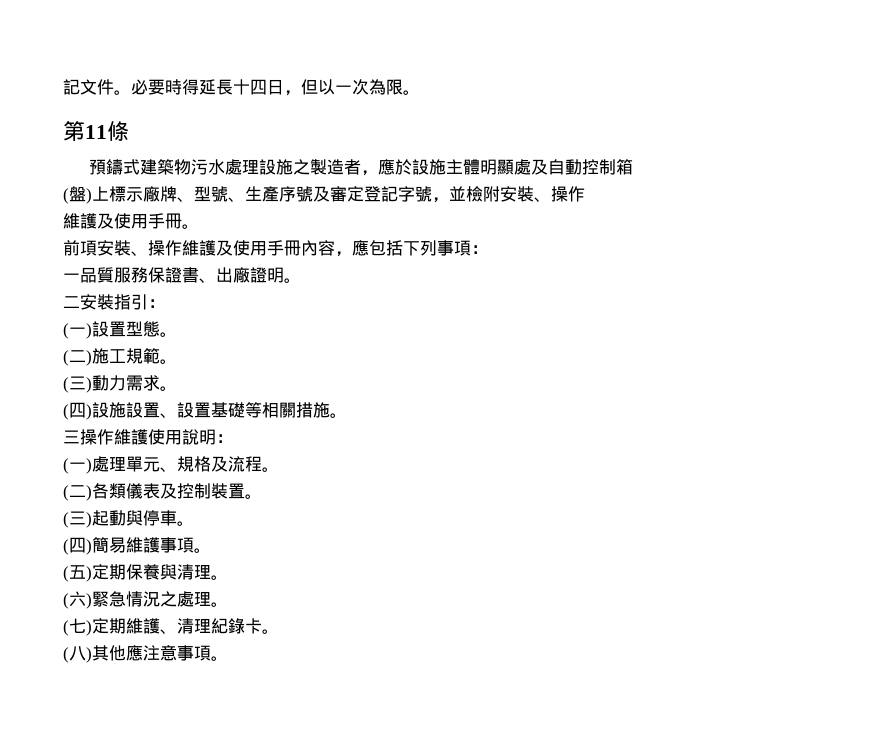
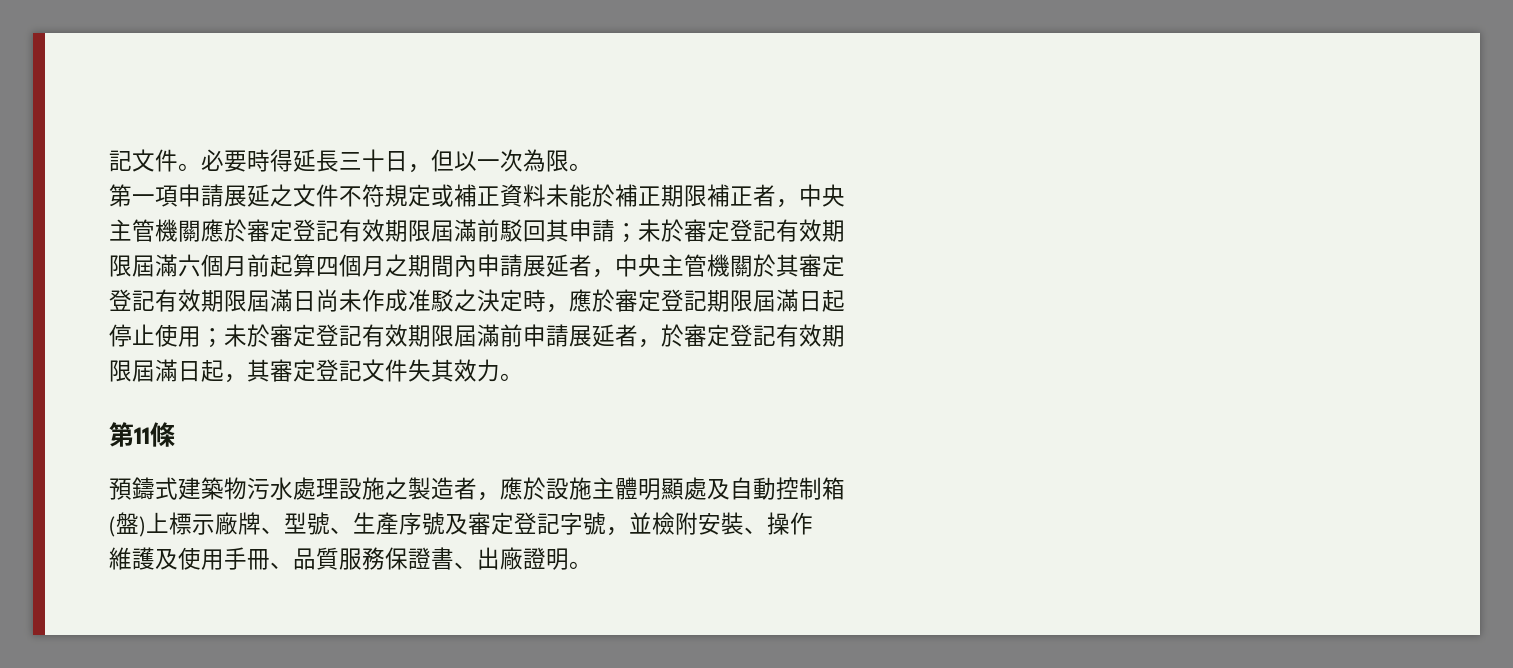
- 必要時得延長十四日，但以一次為限。
+ 必要時得延長三十日，但以一次為限。
+ 第一項申請展延之文件不符規定或補正資料未能於補正期限補正者，中央
+ 主管機關應於審定登記有效期限屆滿前駁回其申請；未於審定登記有效期
+ 限屆滿六個月前起算四個月之期間內申請展延者，中央主管機關於其審定
+ 登記有效期限屆滿日尚未作成准駁之決定時，應於審定登記期限屆滿日起
+ 停止使用；未於審定登記有效期限屆滿前申請展延者，於審定登記有效期
+ 限屆滿日起，其審定登記文件失其效力。
- 維護及使用手冊。
- 前項安裝、操作維護及使用手冊內容，應包括下列事項：
- 一品質服務保證書、出廠證明。
+ 維護及使用手冊、品質服務保證書、出廠證明。
- 二安裝指引：
- (一)設置型態。
- (二)施工規範。
- (三)動力需求。
- (四)設施設置、設置基礎等相關措施。
- 三操作維護使用說明：
- (一)處理單元、規格及流程。
- (二)各類儀表及控制裝置。
- (三)起動與停車。
- (四)簡易維護事項。
- (五)定期保養與清理。
- (六)緊急情況之處理。
- (七)定期維護、清理紀錄卡。
- (八)其他應注意事項。

